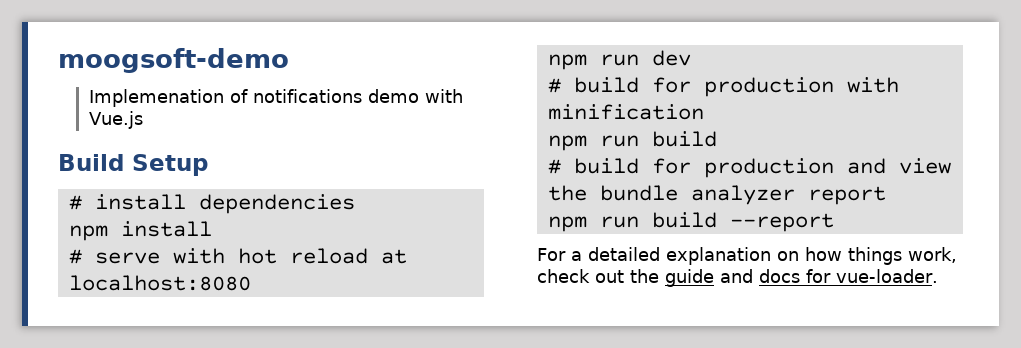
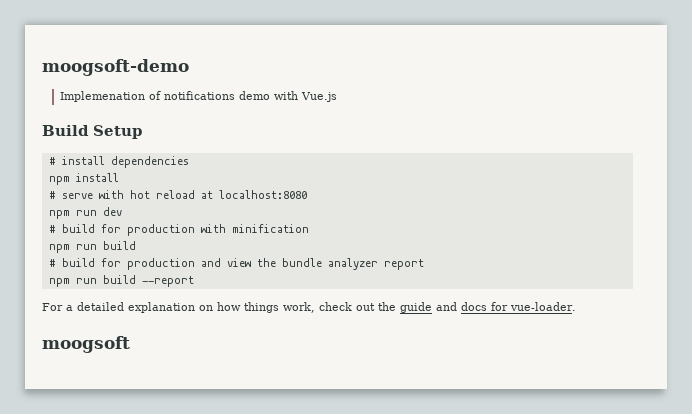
+ moogsoft

